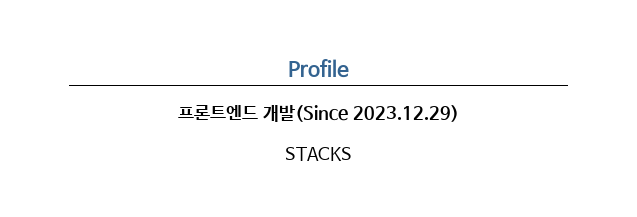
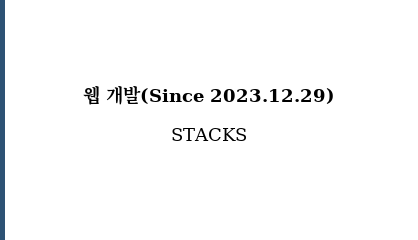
- Profile
- 프론트엔드 개발(Since 2023.12.29)
+ 웹 개발(Since 2023.12.29)

